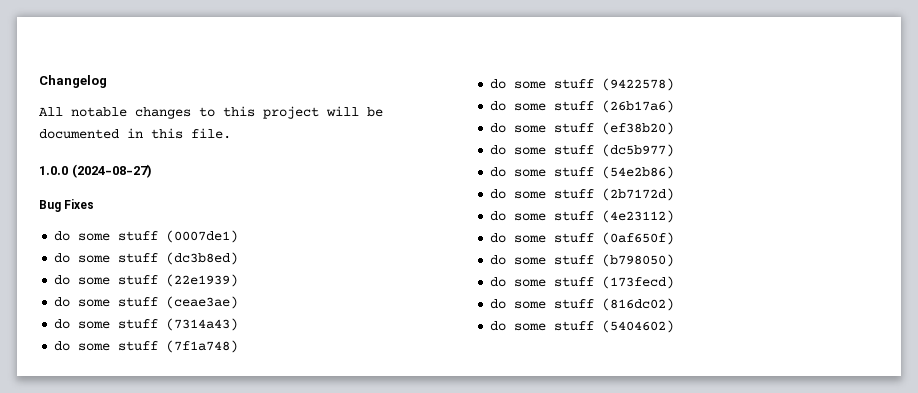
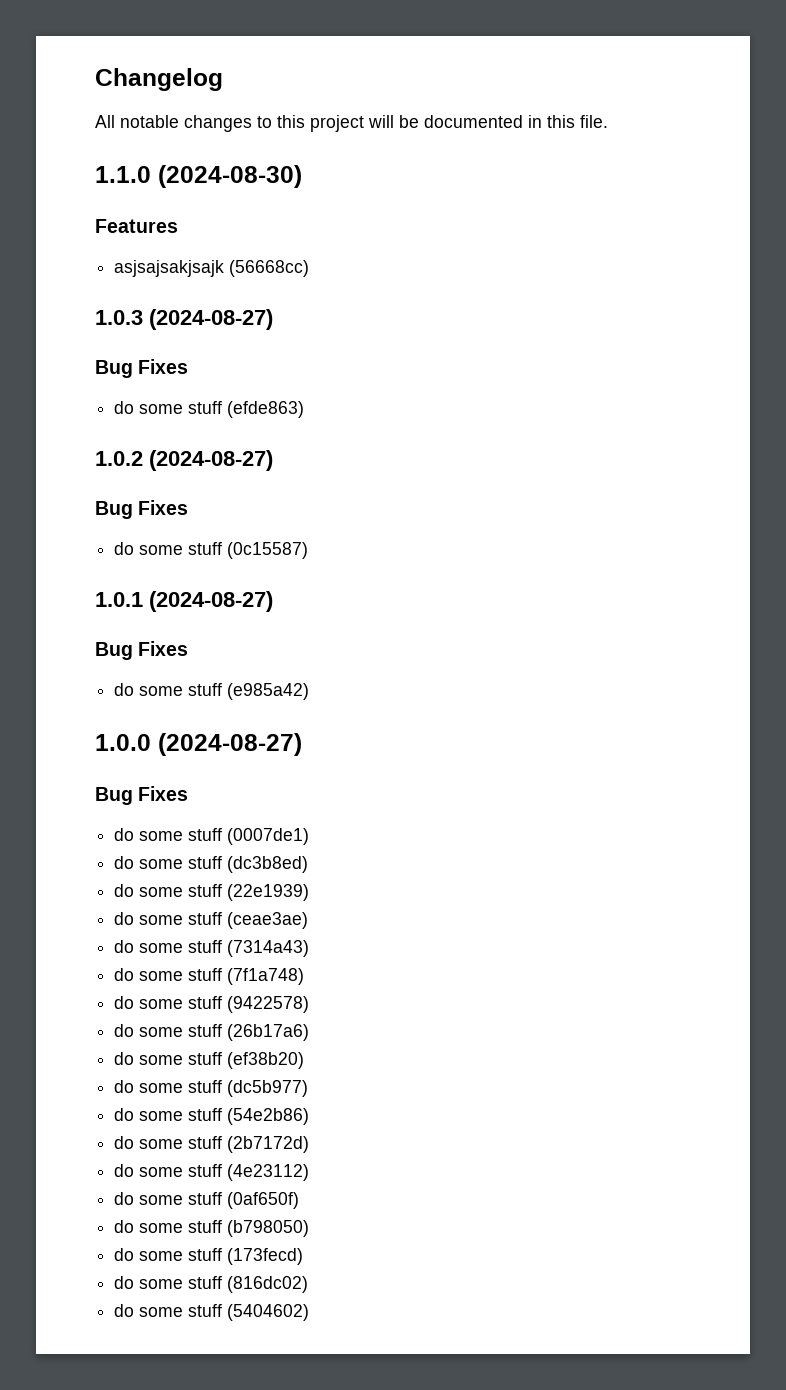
+ 1.1.0 (2024-08-30)
+ Features
+ asjsajsakjsajk (56668cc)
+ 1.0.3 (2024-08-27)
+ Bug Fixes
+ do some stuff (efde863)
+ 1.0.2 (2024-08-27)
+ Bug Fixes
+ do some stuff (0c15587)
+ 1.0.1 (2024-08-27)
+ Bug Fixes
+ do some stuff (e985a42)

